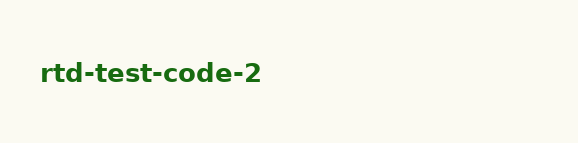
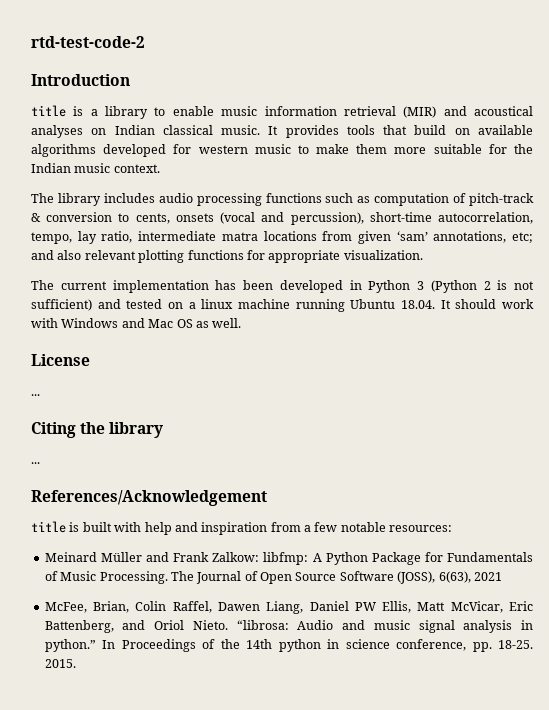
+ Introduction
+ title is a library to enable music information retrieval (MIR) and acoustical analyses on Indian classical music. It provides tools that build on available algorithms developed for western music to make them more suitable for the Indian music context.
+ The library includes audio processing functions such as computation of pitch-track & conversion to cents, onsets (vocal and percussion), short-time autocorrelation, tempo, lay ratio, intermediate matra locations from given ‘sam’ annotations, etc; and also relevant plotting functions for appropriate visualization.
+ The current implementation has been developed in Python 3 (Python 2 is not sufficient) and tested on a linux machine running Ubuntu 18.04. It should work with Windows and Mac OS as well.
+ License
+ ...
+ Citing the library
+ ...
+ References/Acknowledgement
+ title is built with help and inspiration from a few notable resources:
+ Meinard Müller and Frank Zalkow: libfmp: A Python Package for Fundamentals of Music Processing. The Journal of Open Source Software (JOSS), 6(63), 2021
+ McFee, Brian, Colin Raffel, Dawen Liang, Daniel PW Ellis, Matt McVicar, Eric Battenberg, and Oriol Nieto. “librosa: Audio and music signal analysis in python.” In Proceedings of the 14th python in science conference, pp. 18-25. 2015.

